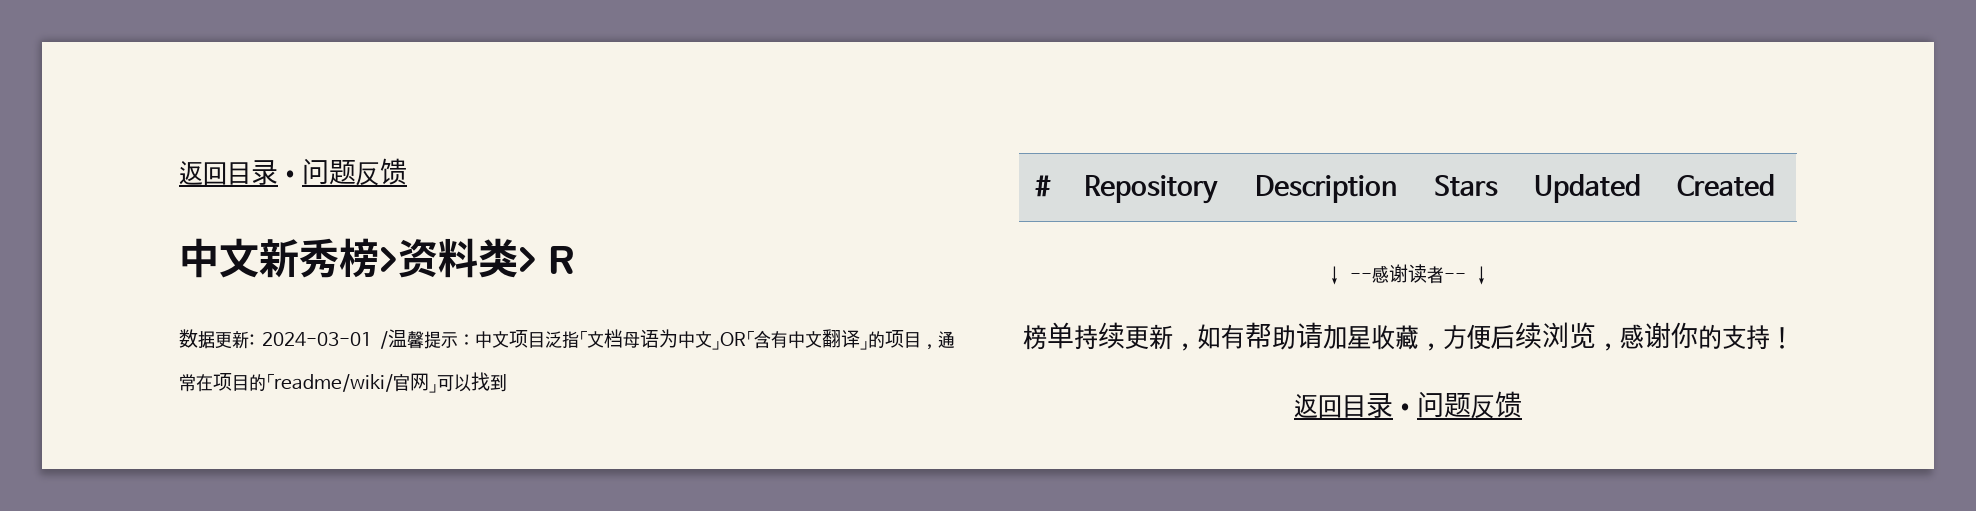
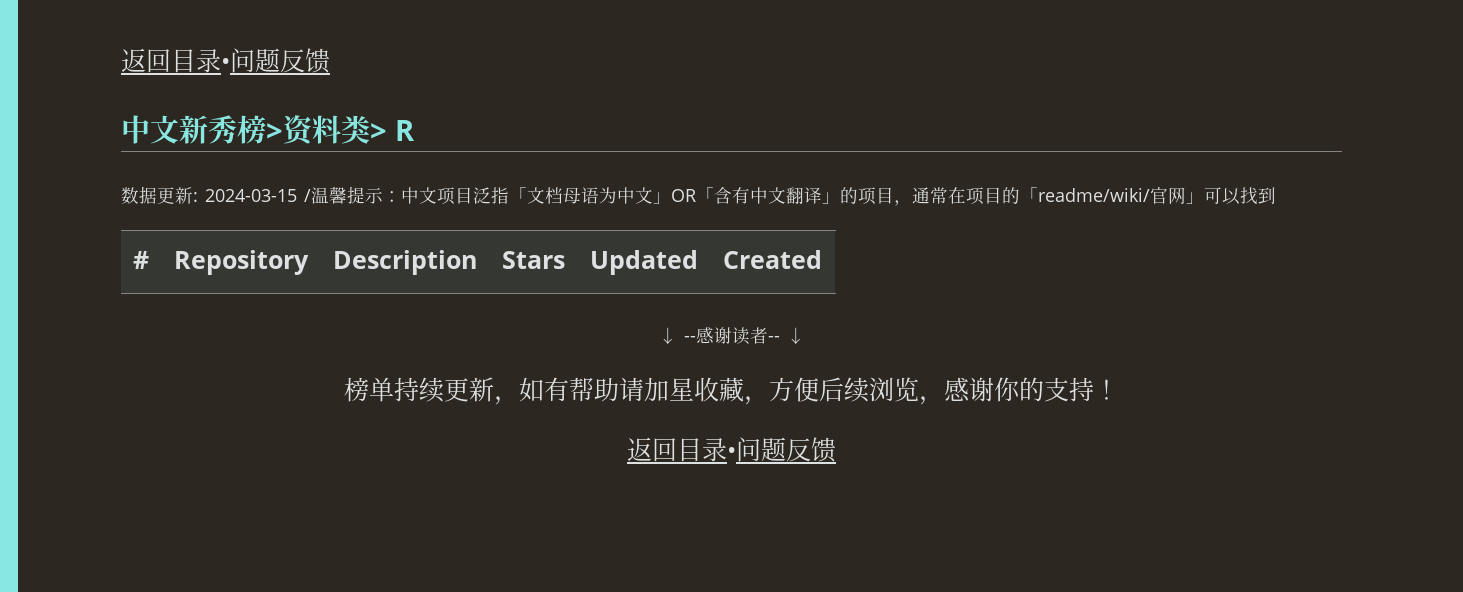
- 数据更新: 2024-03-01 /温馨提示：中文项目泛指「文档母语为中文」OR「含有中文翻译」的项目，通常在项目的「readme/wiki/官网」可以找到
+ 数据更新: 2024-03-15 /温馨提示：中文项目泛指「文档母语为中文」OR「含有中文翻译」的项目，通常在项目的「readme/wiki/官网」可以找到

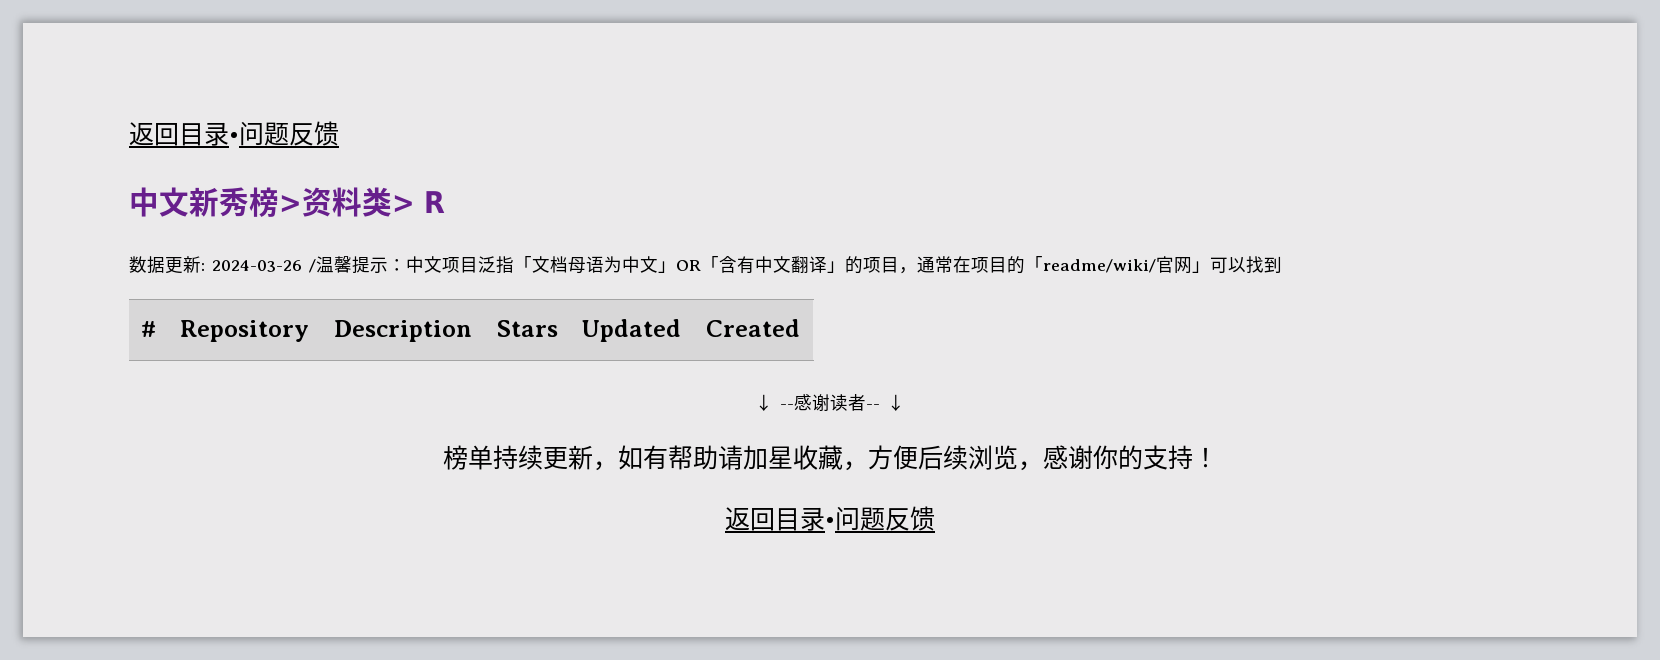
- 数据更新: 2024-03-15 /温馨提示：中文项目泛指「文档母语为中文」OR「含有中文翻译」的项目，通常在项目的「readme/wiki/官网」可以找到
+ 数据更新: 2024-03-26 /温馨提示：中文项目泛指「文档母语为中文」OR「含有中文翻译」的项目，通常在项目的「readme/wiki/官网」可以找到

